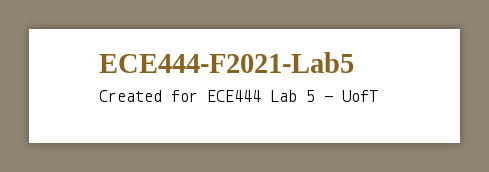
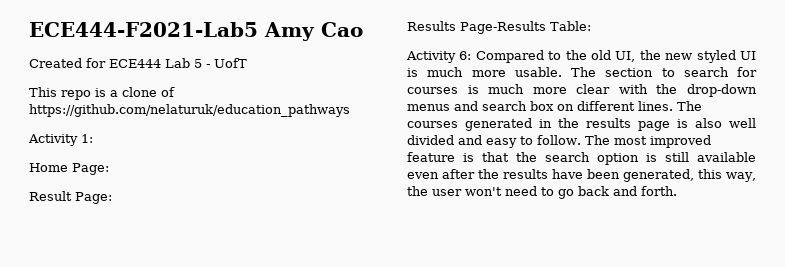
- ECE444-F2021-Lab5
+ ECE444-F2021-Lab5 Amy Cao
+ This repo is a clone of https://github.com/nelaturuk/education_pathways
+ Activity 1:
+ Home Page:
+ Result Page:
+ Results Page-Results Table:
+ Activity 6: Compared to the old UI, the new styled UI is much more usable. The section to search for courses is much more clear with the drop-down menus and search box on different lines. The courses generated in the results page is also well divided and easy to follow. The most improved feature is that the search option is still available even after the results have been generated, this way, the user won't need to go back and forth.

